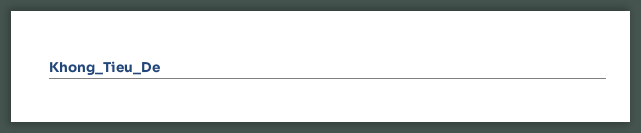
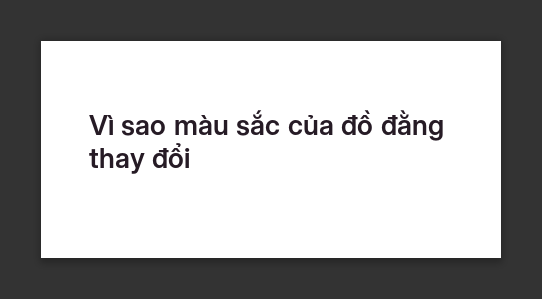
- Khong_Tieu_De
+ Vì sao màu sắc của đồ đằng thay đổi

